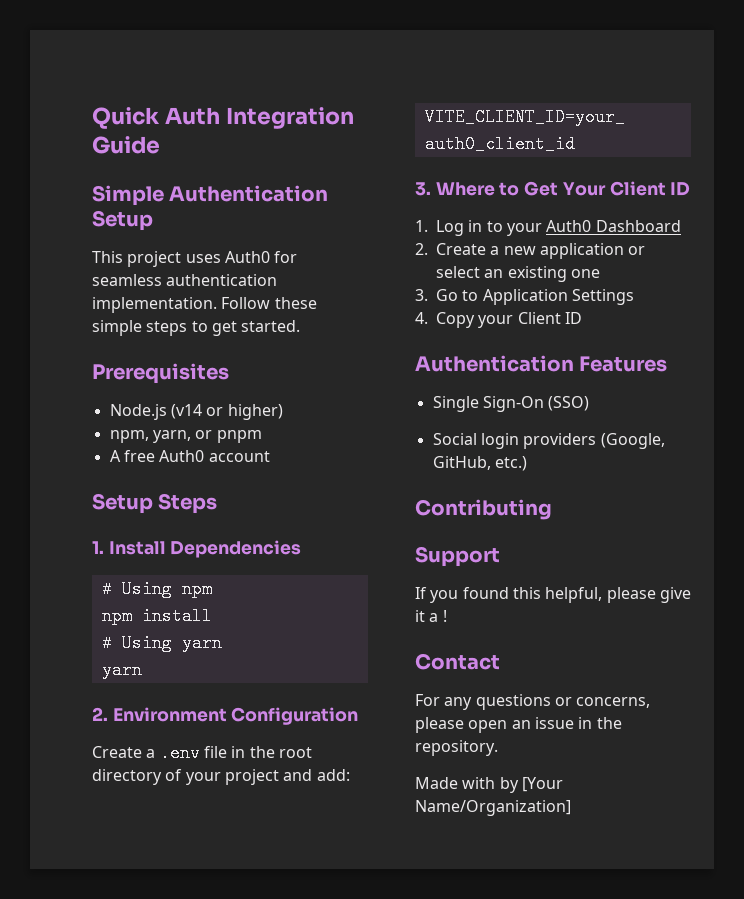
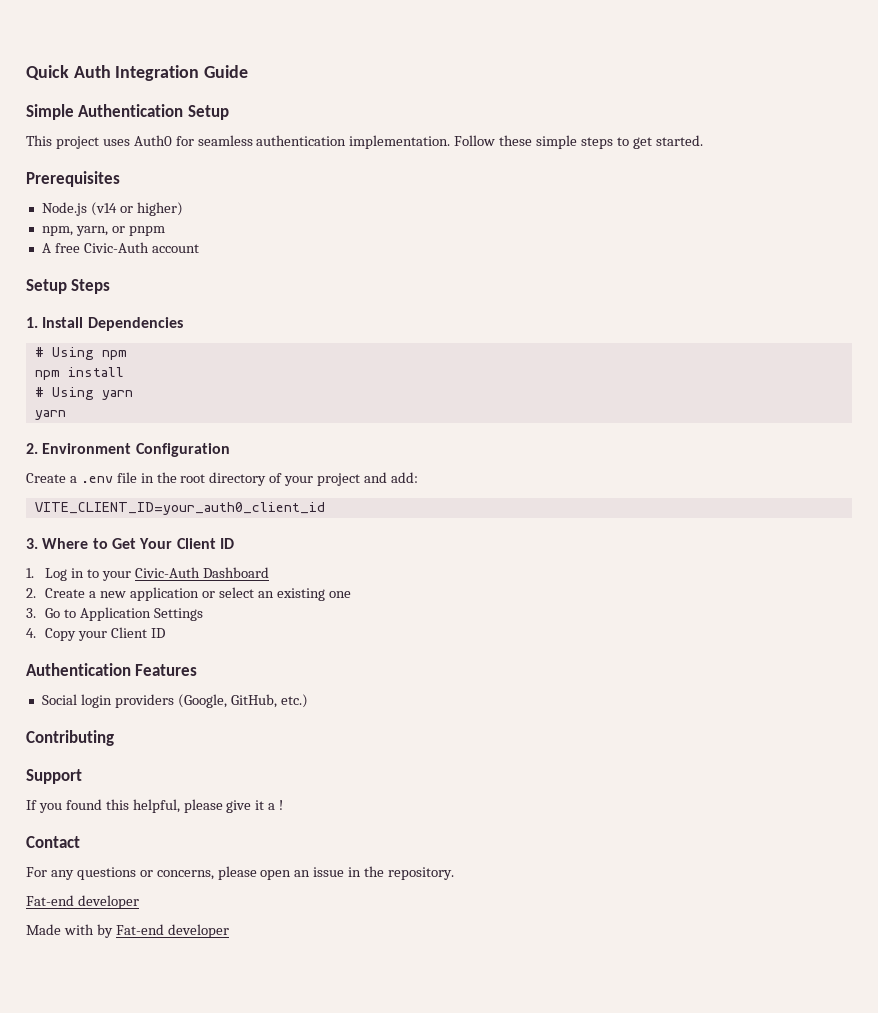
- A free Auth0 account
+ A free Civic-Auth account
- 1. Log in to your Auth0 Dashboard
+ 1. Log in to your Civic-Auth Dashboard
- Single Sign-On (SSO)
  For any questions or concerns, please open an issue in the repository.
+ Fat-end developer
- Made with by [Your Name/Organization]
+ Made with by Fat-end developer

